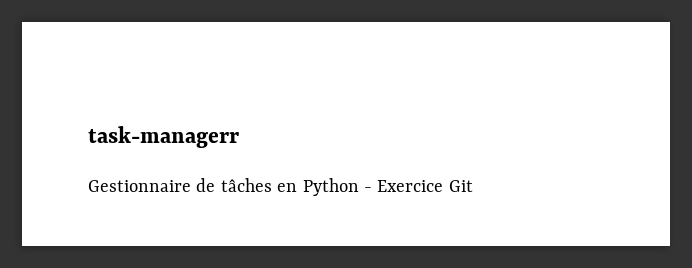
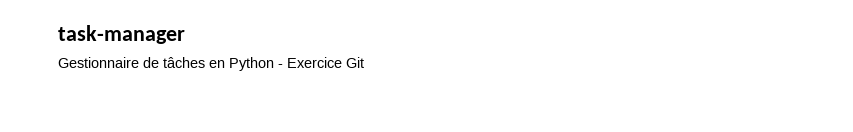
- task-managerr
+ task-manager

